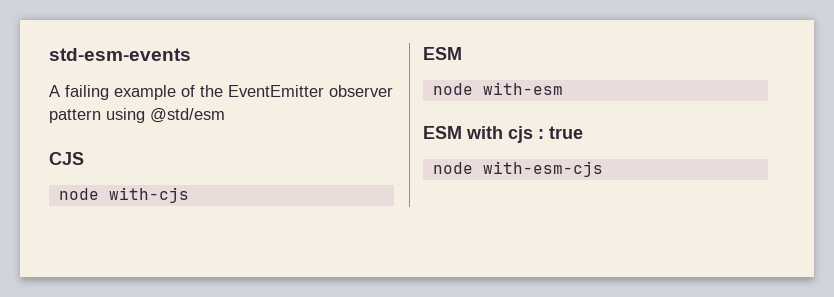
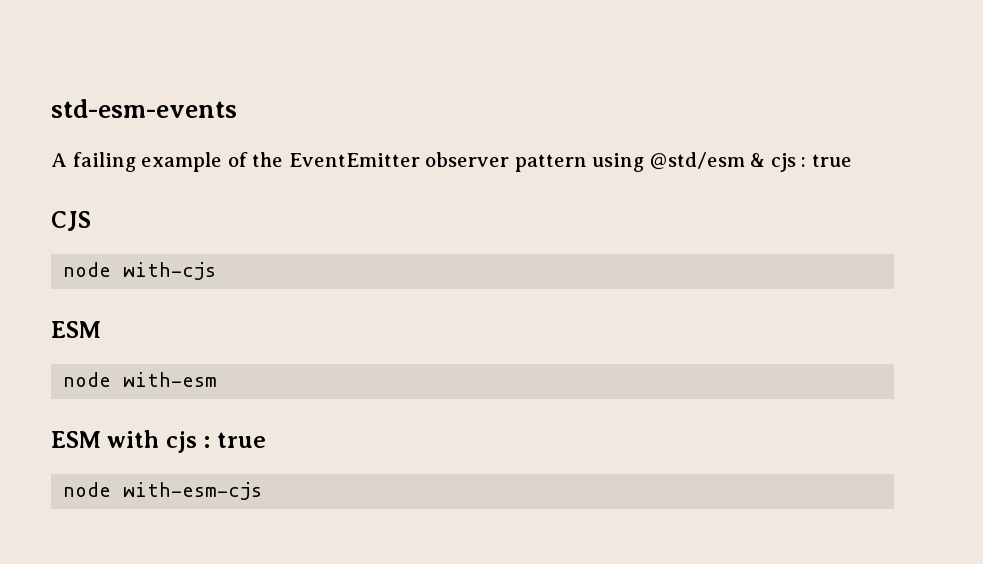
- A failing example of the EventEmitter observer pattern using @std/esm
+ A failing example of the EventEmitter observer pattern using @std/esm & cjs : true

